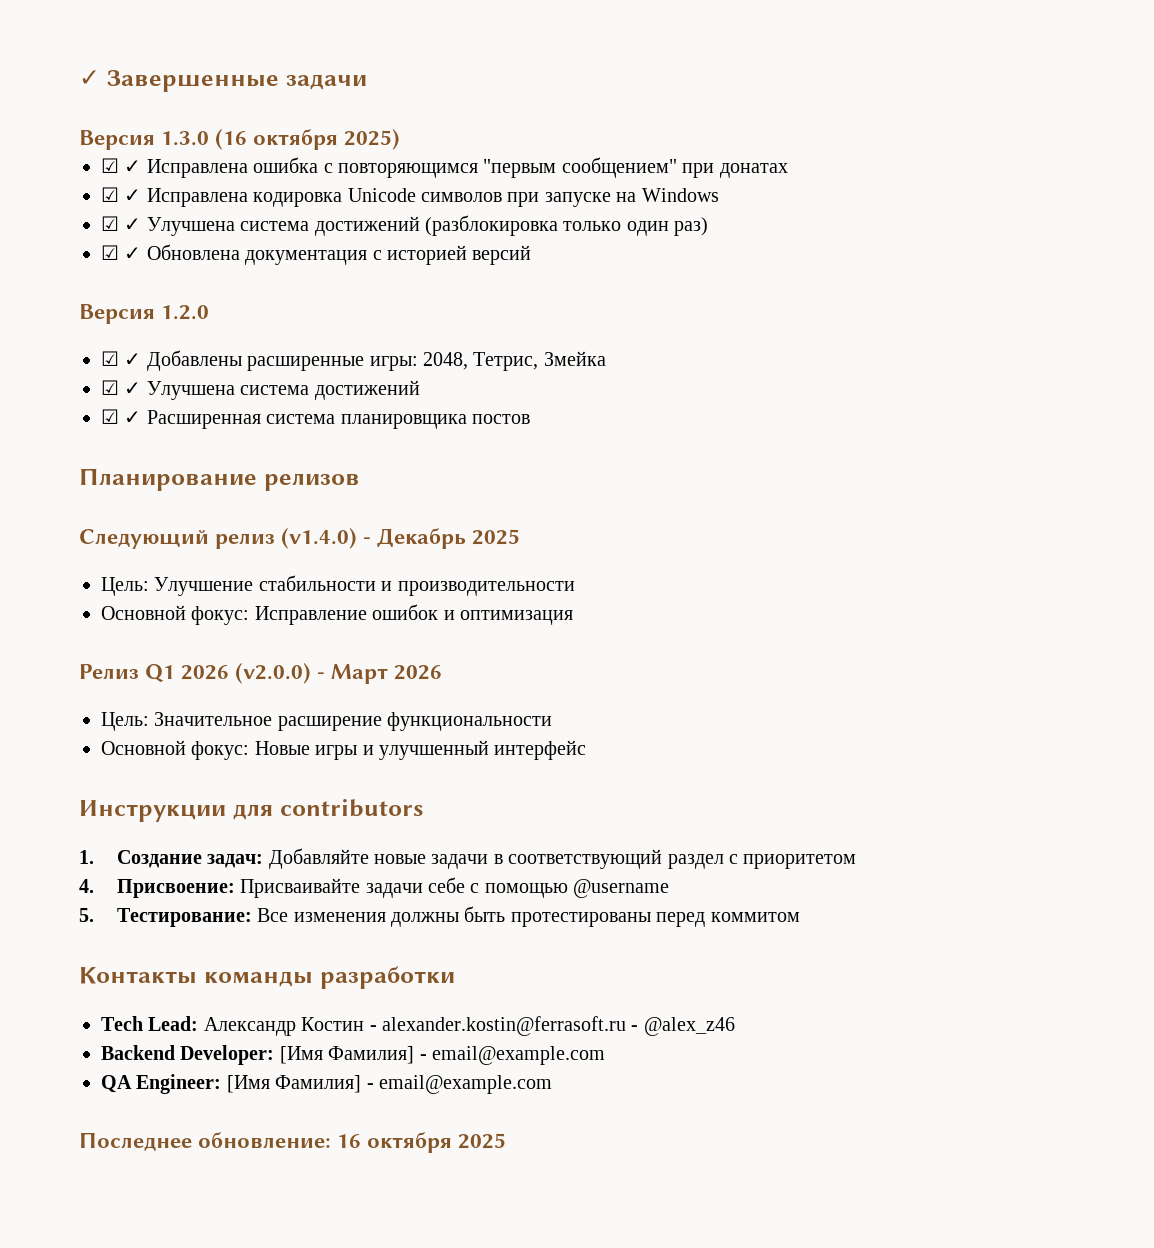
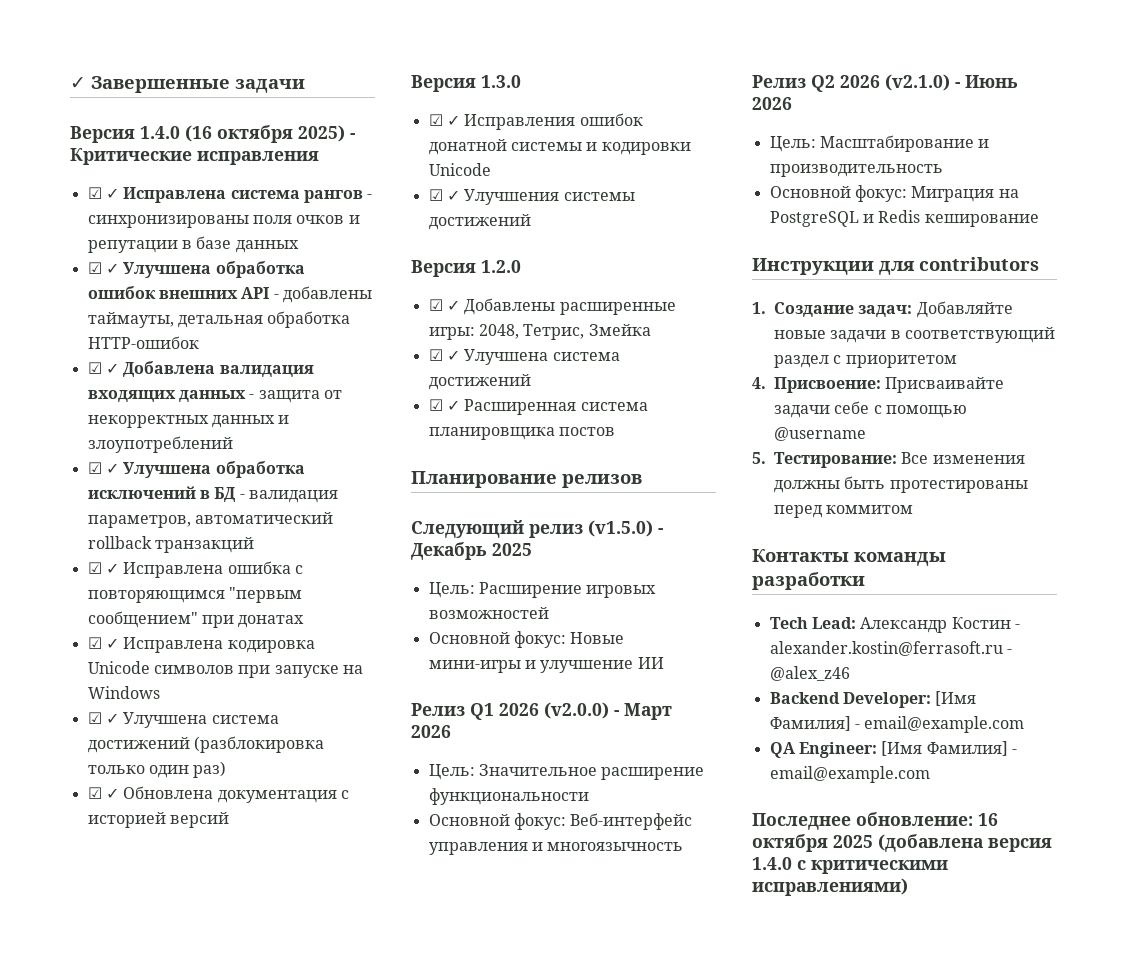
- Версия 1.3.0 (16 октября 2025)
+ Версия 1.4.0 (16 октября 2025) - Критические исправления
+ ☑ ✓ Исправлена система рангов - синхронизированы поля очков и репутации в базе данных
+ ☑ ✓ Улучшена обработка ошибок внешних API - добавлены таймауты, детальная обработка HTTP-ошибок
+ ☑ ✓ Добавлена валидация входящих данных - защита от некорректных данных и злоупотреблений
+ ☑ ✓ Улучшена обработка исключений в БД - валидация параметров, автоматический rollback транзакций
+ Версия 1.3.0
+ ☑ ✓ Исправления ошибок донатной системы и кодировки Unicode
+ ☑ ✓ Улучшения системы достижений
- Следующий релиз (v1.4.0) - Декабрь 2025
+ Следующий релиз (v1.5.0) - Декабрь 2025
- Цель: Улучшение стабильности и производительности
- Основной фокус: Исправление ошибок и оптимизация
+ Цель: Расширение игровых возможностей
+ Основной фокус: Новые мини-игры и улучшение ИИ
- Основной фокус: Новые игры и улучшенный интерфейс
+ Основной фокус: Веб-интерфейс управления и многоязычность
+ Релиз Q2 2026 (v2.1.0) - Июнь 2026
+ Цель: Масштабирование и производительность
+ Основной фокус: Миграция на PostgreSQL и Redis кеширование
- Последнее обновление: 16 октября 2025
+ Последнее обновление: 16 октября 2025 (добавлена версия 1.4.0 с критическими исправлениями)

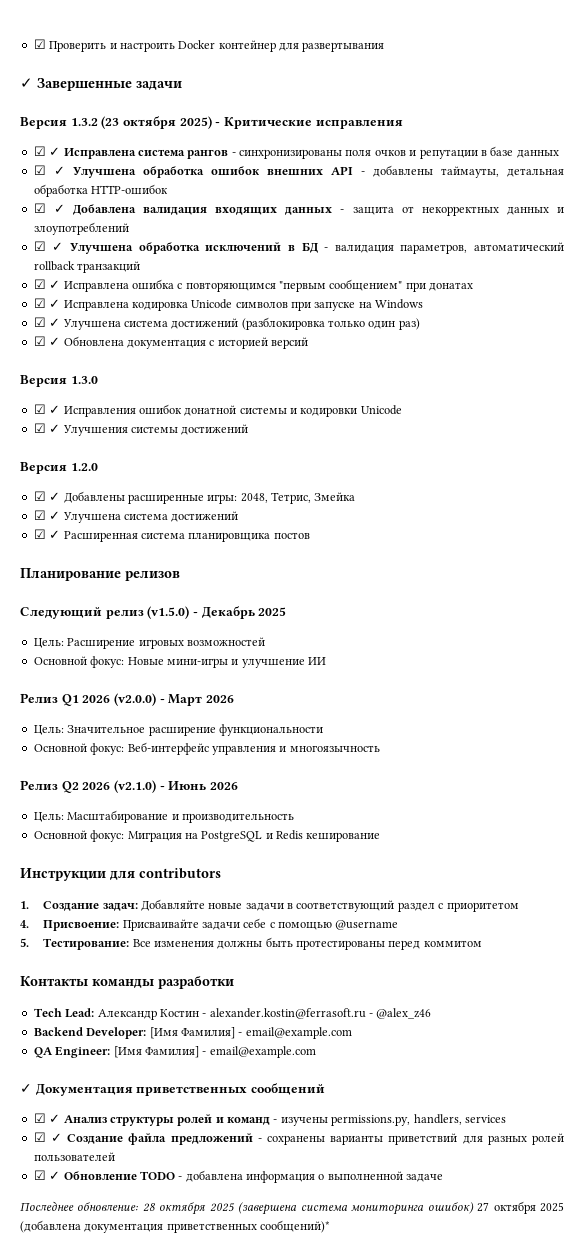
+ ☑ Проверить и настроить Docker контейнер для развертывания
- Версия 1.4.0 (16 октября 2025) - Критические исправления
+ Версия 1.3.2 (23 октября 2025) - Критические исправления
- Последнее обновление: 16 октября 2025 (добавлена версия 1.4.0 с критическими исправлениями)
+ ✓ Документация приветственных сообщений
+ ☑ ✓ Анализ структуры ролей и команд - изучены permissions.py, handlers, services
+ ☑ ✓ Создание файла предложений - сохранены варианты приветствий для разных ролей пользователей
+ ☑ ✓ Обновление TODO - добавлена информация о выполненной задаче
+ Последнее обновление: 28 октября 2025 (завершена система мониторинга ошибок) 27 октября 2025 (добавлена документация приветственных сообщений)*

